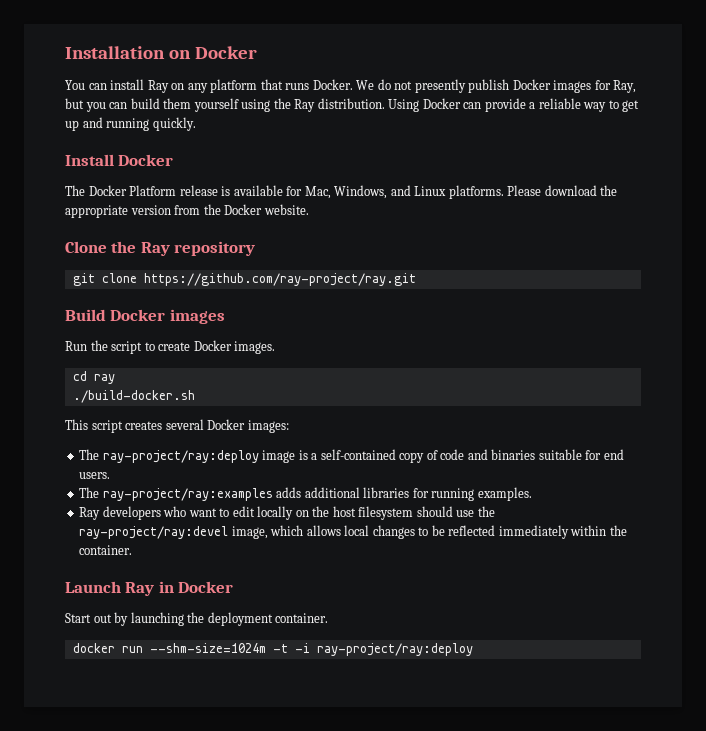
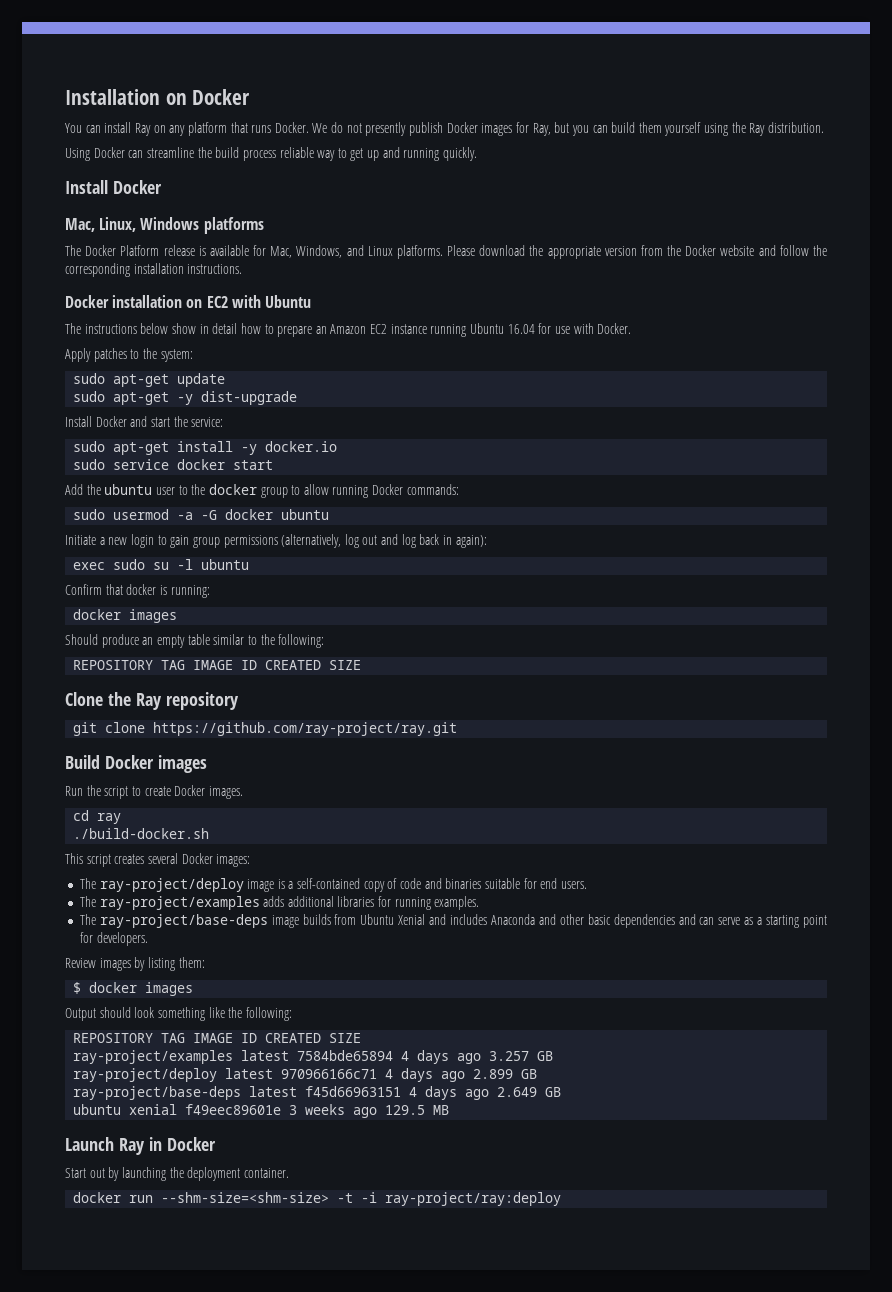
- We do not presently publish Docker images for Ray, but you can build them yourself using the Ray distribution. Using Docker can provide a reliable way to get up and running quickly.
+ We do not presently publish Docker images for Ray, but you can build them yourself using the Ray distribution.
+ Using Docker can streamline the build process reliable way to get up and running quickly.
+ Mac, Linux, Windows platforms
- Please download the appropriate version from the Docker website.
+ Please download the appropriate version from the Docker website and follow the corresponding installation instructions.
+ Docker installation on EC2 with Ubuntu
+ The instructions below show in detail how to prepare an Amazon EC2 instance running Ubuntu 16.04 for use with Docker.
+ Apply patches to the system:
+ sudo apt-get update
+ sudo apt-get -y dist-upgrade
+ Install Docker and start the service:
+ sudo apt-get install -y docker.io
+ sudo service docker start
+ Add the ubuntu user to the docker group to allow running Docker commands:
+ sudo usermod -a -G docker ubuntu
+ Initiate a new login to gain group permissions (alternatively, log out and log back in again):
+ exec sudo su -l ubuntu
+ Confirm that docker is running:
+ docker images
+ Should produce an empty table similar to the following:
+ REPOSITORY TAG IMAGE ID CREATED SIZE
- The ray-project/ray:deploy image is a self-contained copy of code and binaries suitable for end users.
+ The ray-project/deploy image is a self-contained copy of code and binaries suitable for end users.
- The ray-project/ray:examples adds additional libraries for running examples.
+ The ray-project/examples adds additional libraries for running examples.
- Ray developers who want to edit locally on the host filesystem should use the ray-project/ray:devel image, which allows local changes to be reflected immediately within the container.
+ The ray-project/base-deps image builds from Ubuntu Xenial and includes Anaconda and other basic dependencies and can serve as a starting point for developers.
+ Review images by listing them:
+ $ docker images
+ Output should look something like the following:
+ REPOSITORY TAG IMAGE ID CREATED SIZE
+ ray-project/examples latest 7584bde65894 4 days ago 3.257 GB
+ ray-project/deploy latest 970966166c71 4 days ago 2.899 GB
+ ray-project/base-deps latest f45d66963151 4 days ago 2.649 GB
+ ubuntu xenial f49eec89601e 3 weeks ago 129.5 MB
- docker run --shm-size=1024m -t -i ray-project/ray:deploy
+ docker run --shm-size=<shm-size> -t -i ray-project/ray:deploy

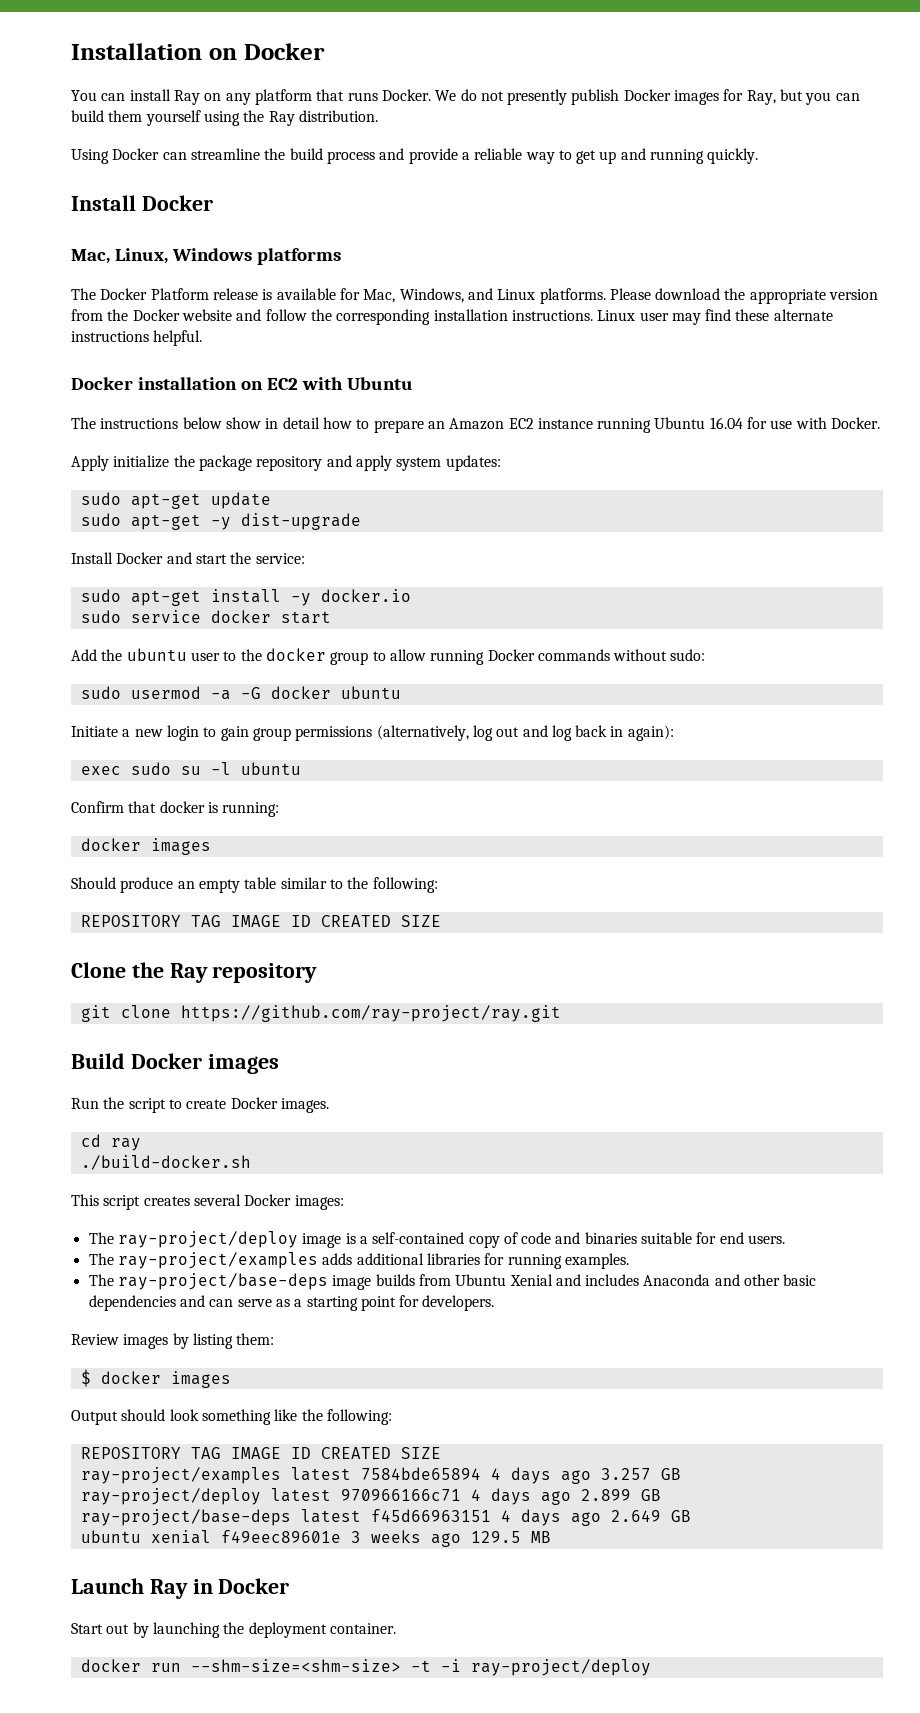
- Using Docker can streamline the build process reliable way to get up and running quickly.
+ Using Docker can streamline the build process and provide a reliable way to get up and running quickly.
+ Linux user may find these alternate instructions helpful.
- Apply patches to the system:
+ Apply initialize the package repository and apply system updates:
- Add the ubuntu user to the docker group to allow running Docker commands:
+ Add the ubuntu user to the docker group to allow running Docker commands without sudo:
- docker run --shm-size=<shm-size> -t -i ray-project/ray:deploy
+ docker run --shm-size=<shm-size> -t -i ray-project/deploy

